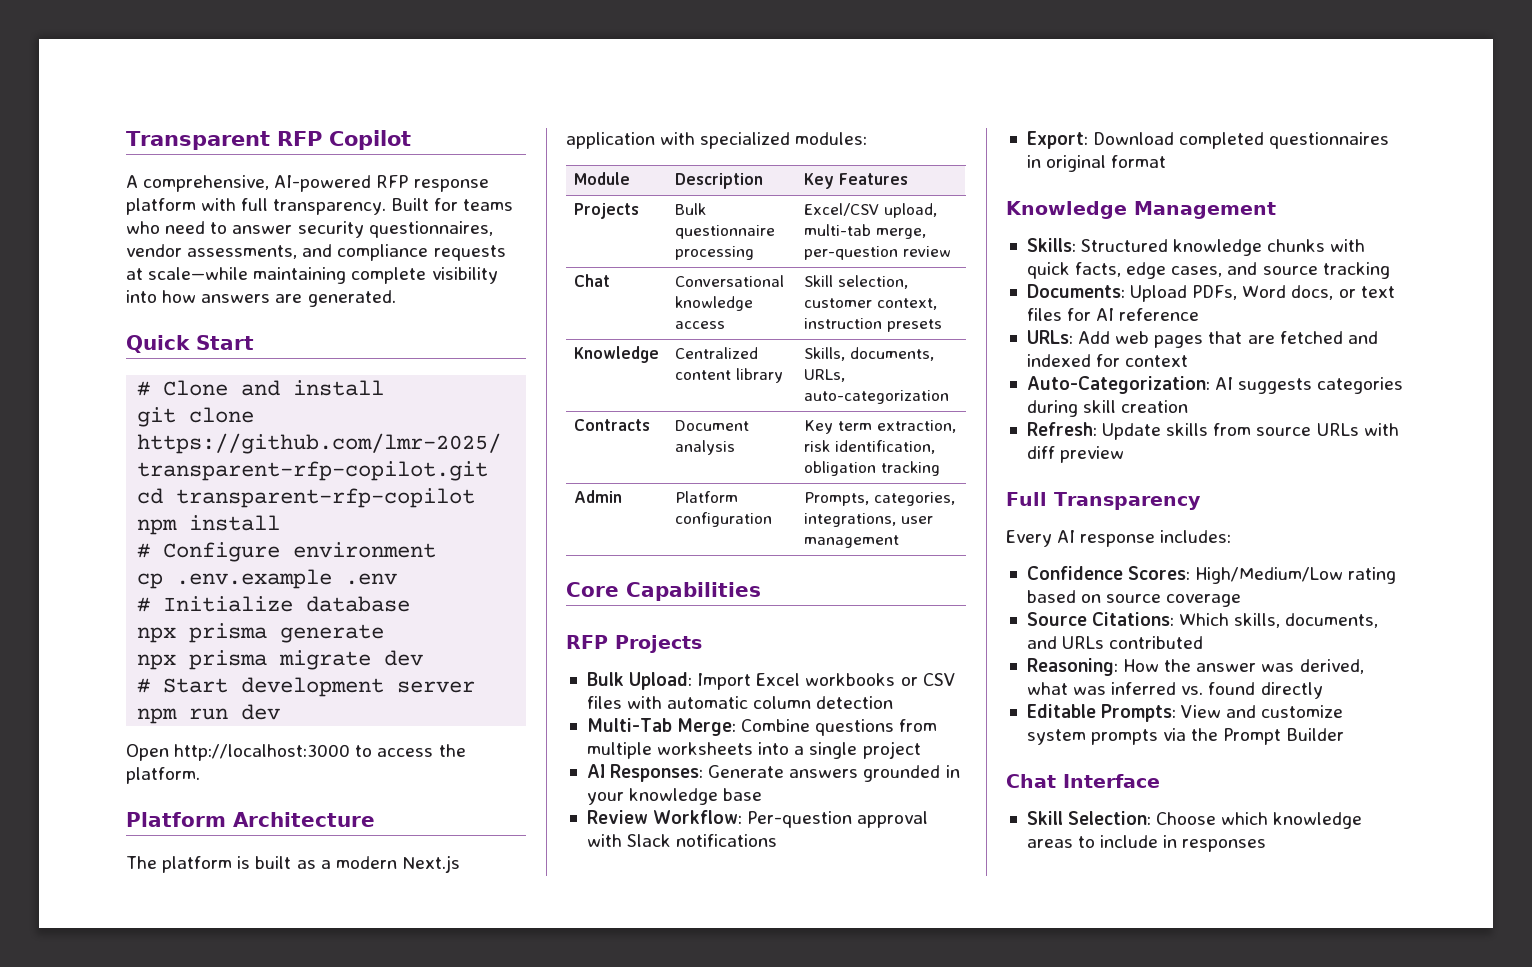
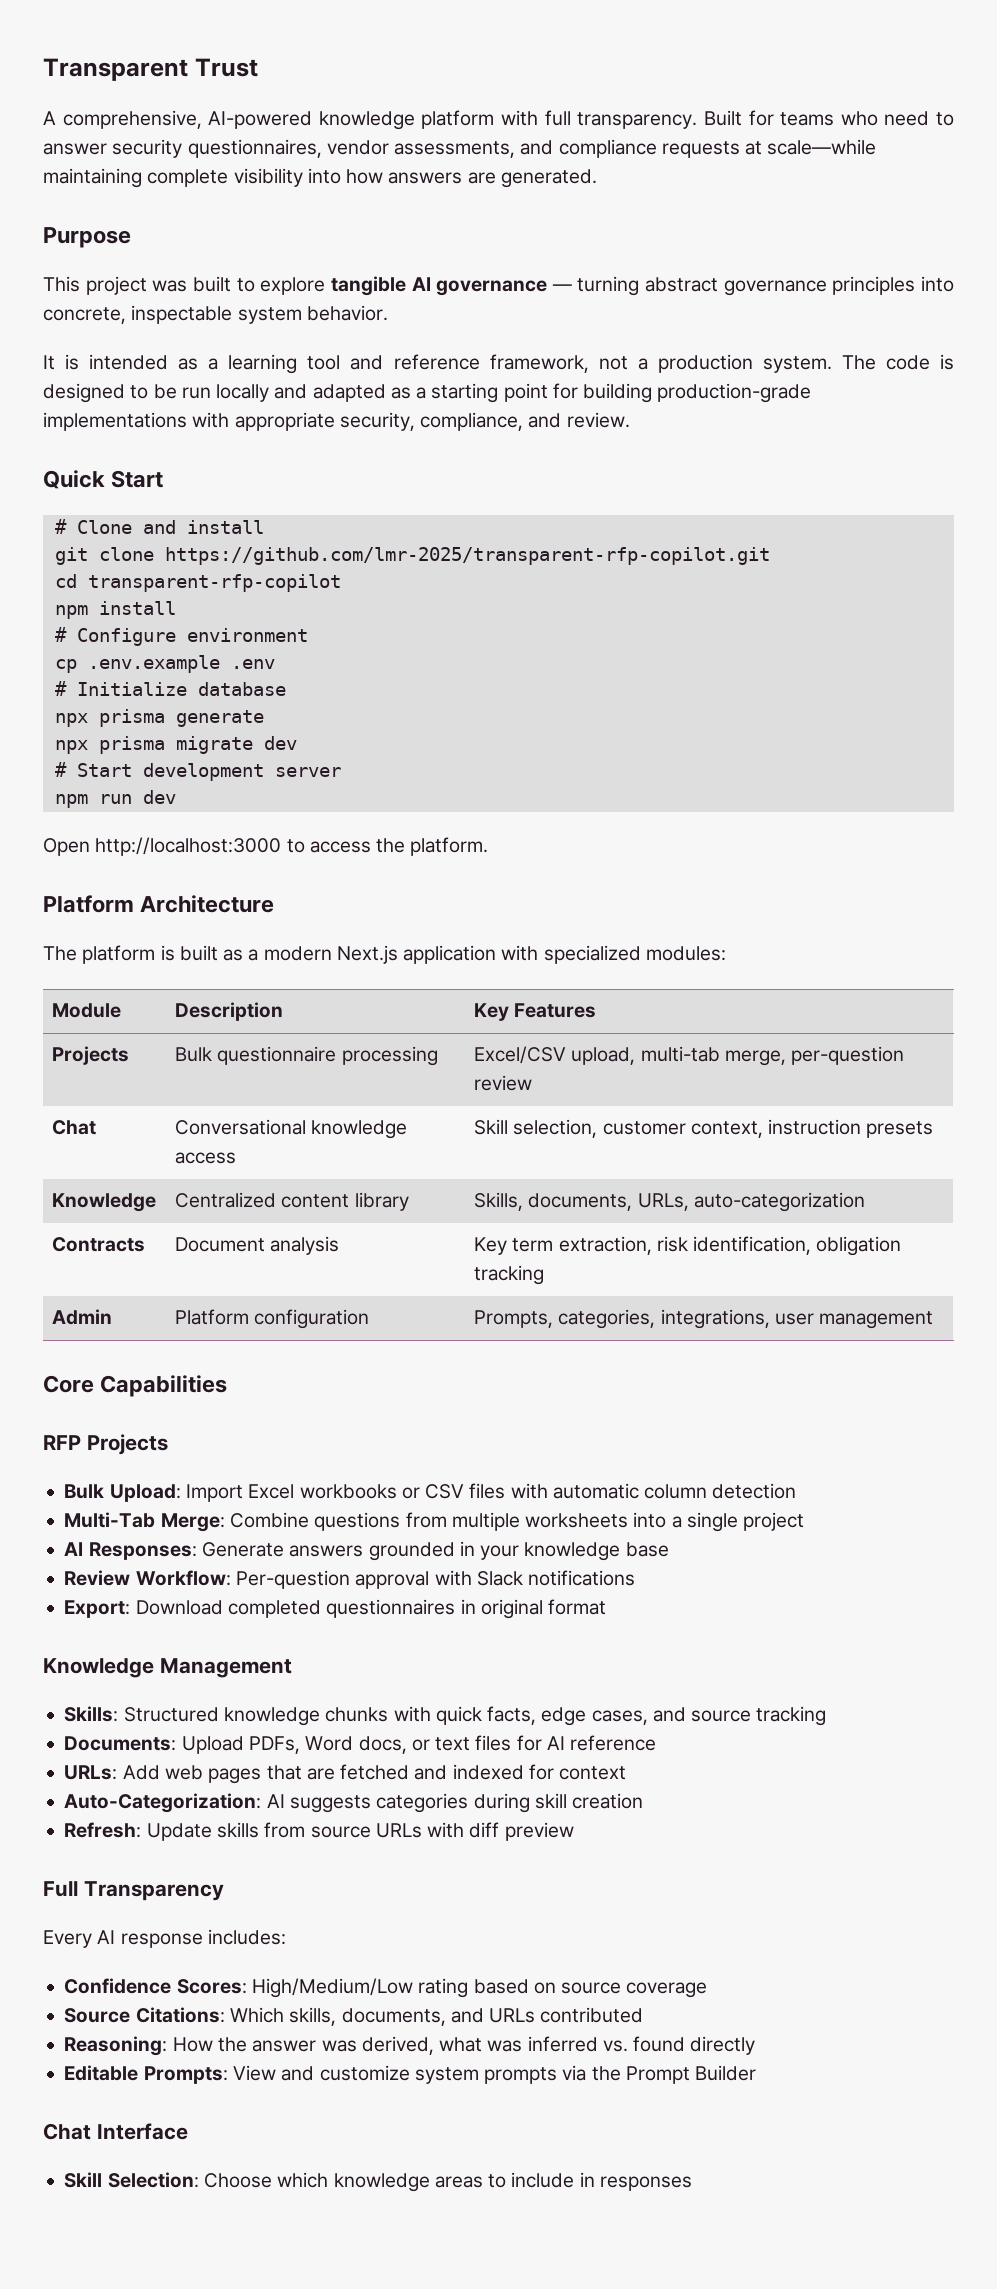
- Transparent RFP Copilot
+ Transparent Trust
- A comprehensive, AI-powered RFP response platform with full transparency.
+ A comprehensive, AI-powered knowledge platform with full transparency.
+ Purpose
+ This project was built to explore tangible AI governance — turning abstract governance principles into concrete, inspectable system behavior.
+ It is intended as a learning tool and reference framework, not a production system. The code is designed to be run locally and adapted as a starting point for building production-grade implementations with appropriate security, compliance, and review.

